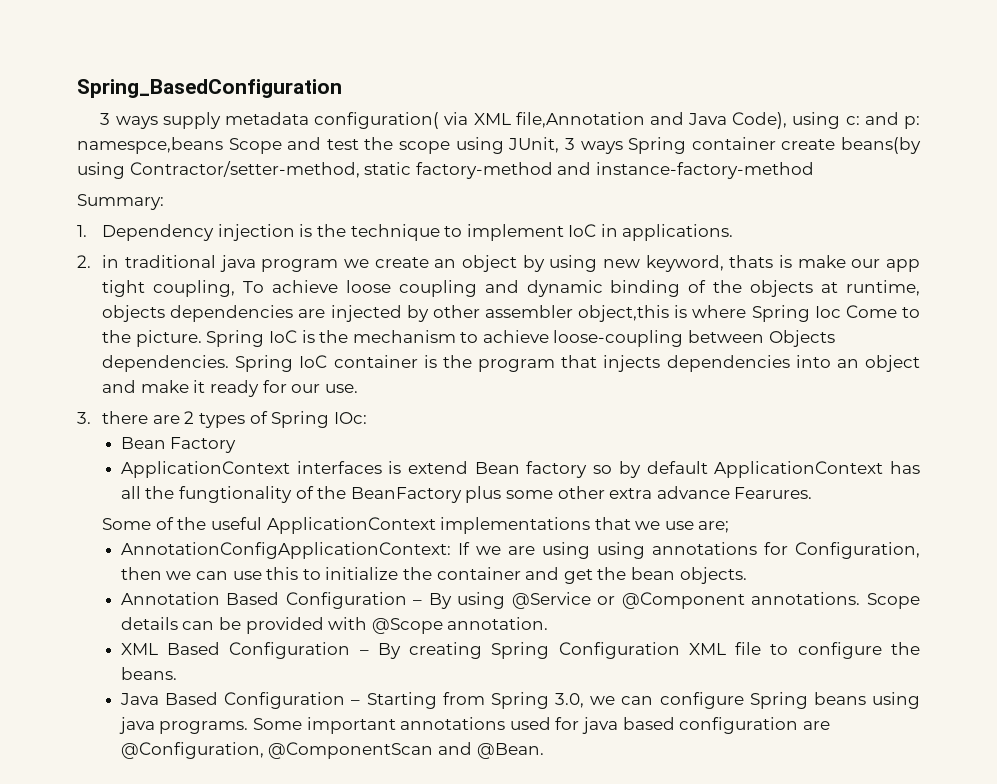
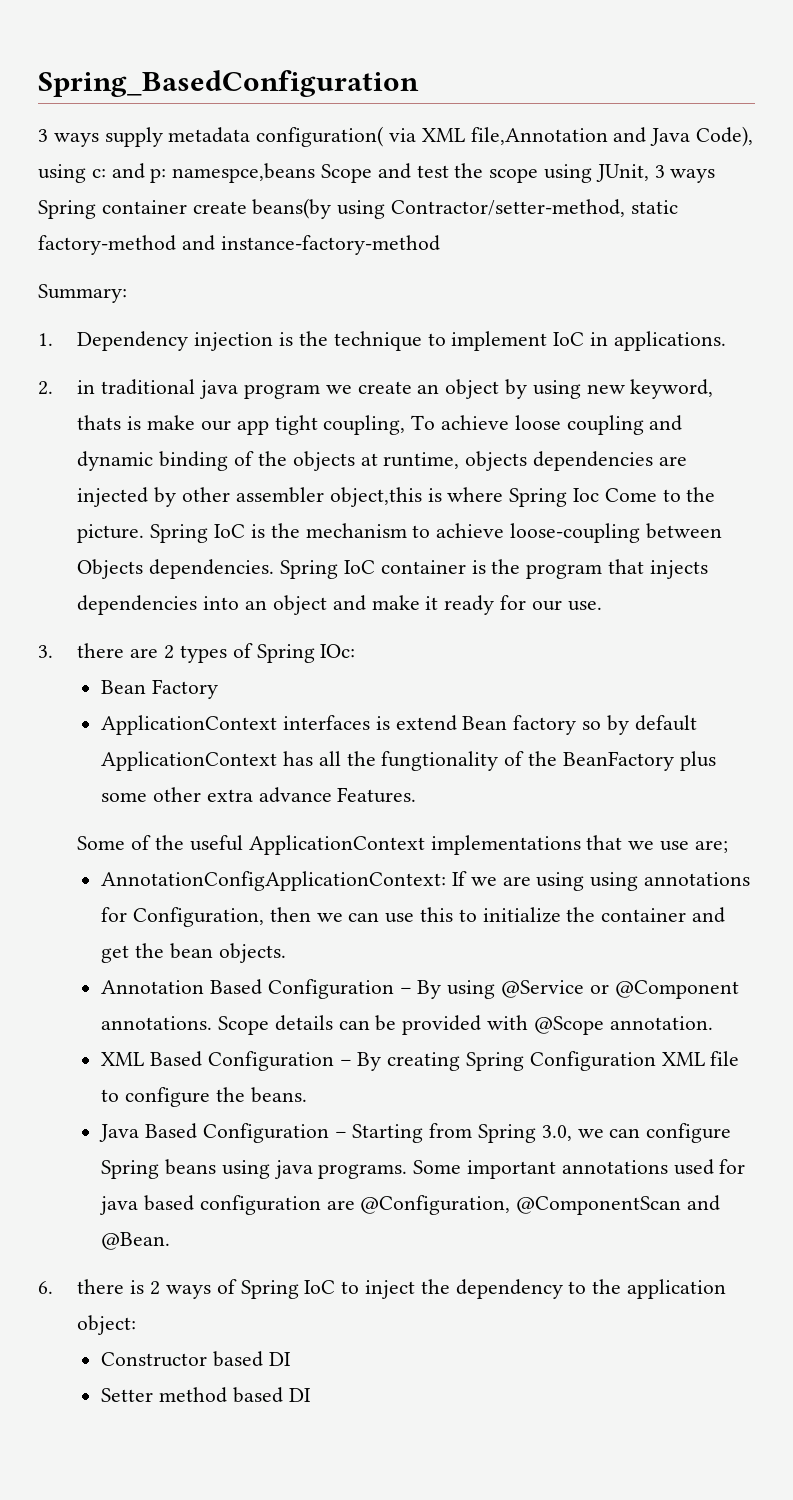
- ApplicationContext interfaces is extend Bean factory so by default ApplicationContext has all the fungtionality of the BeanFactory plus some other extra advance Fearures.
+ ApplicationContext interfaces is extend Bean factory so by default ApplicationContext has all the fungtionality of the BeanFactory plus some other extra advance Features.
+ 6. there is 2 ways of Spring IoC to inject the dependency to the application object:
+ Constructor based DI
+ Setter method based DI

